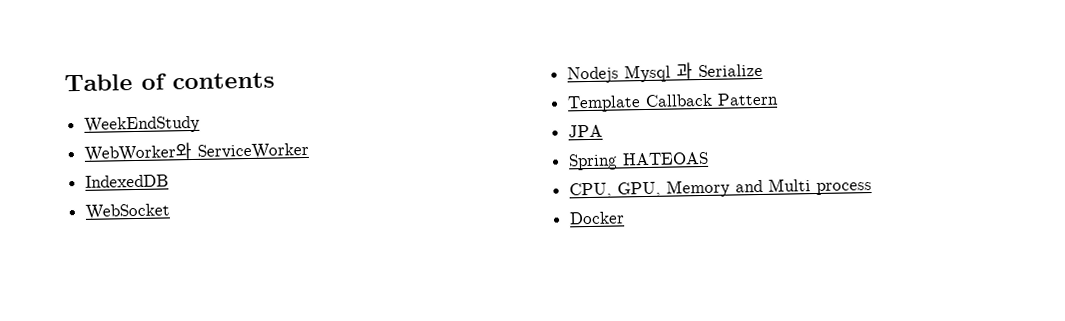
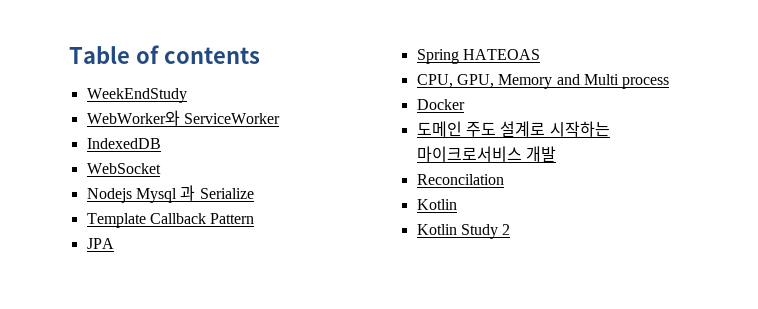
+ 도메인 주도 설계로 시작하는 마이크로서비스 개발
+ Reconcilation
+ Kotlin
+ Kotlin Study 2

